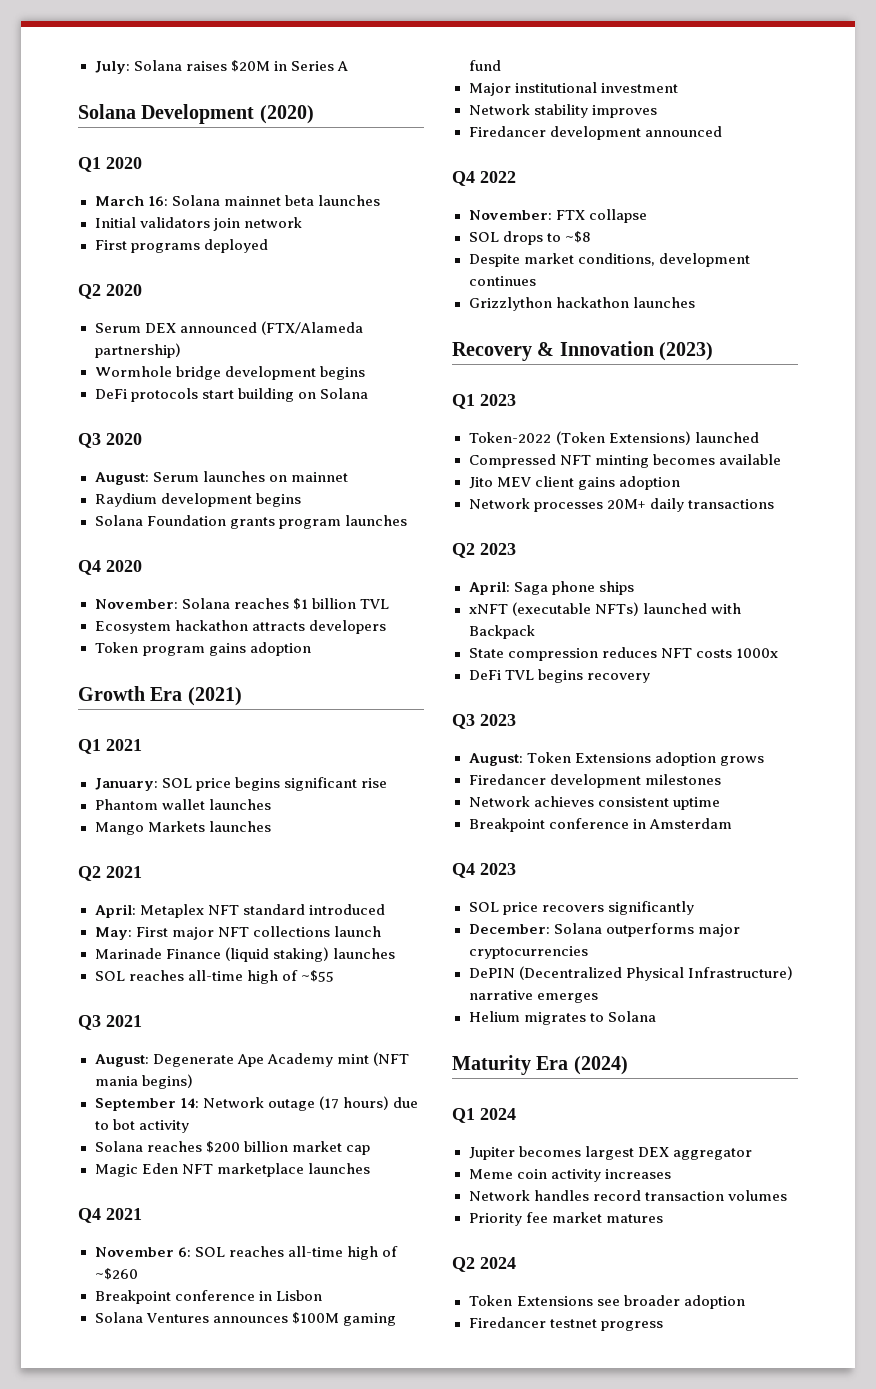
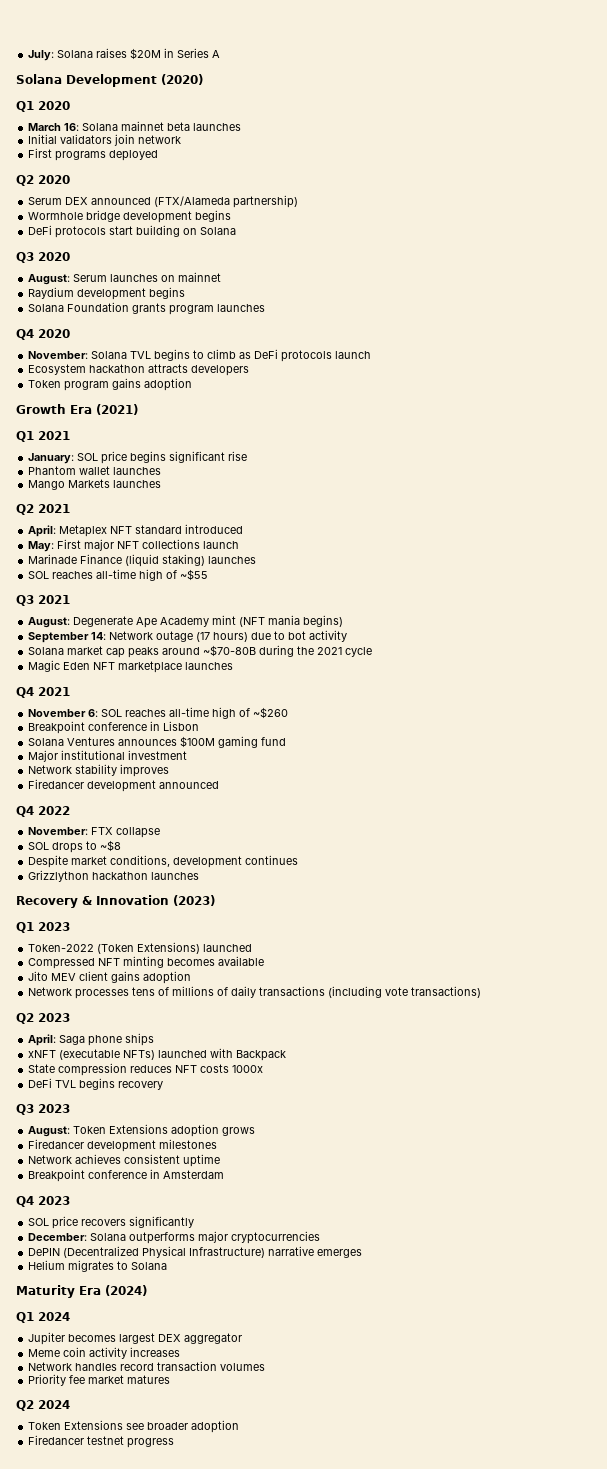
- November: Solana reaches $1 billion TVL
+ November: Solana TVL begins to climb as DeFi protocols launch
- Solana reaches $200 billion market cap
+ Solana market cap peaks around ~$70-80B during the 2021 cycle
- Network processes 20M+ daily transactions
+ Network processes tens of millions of daily transactions (including vote transactions)

